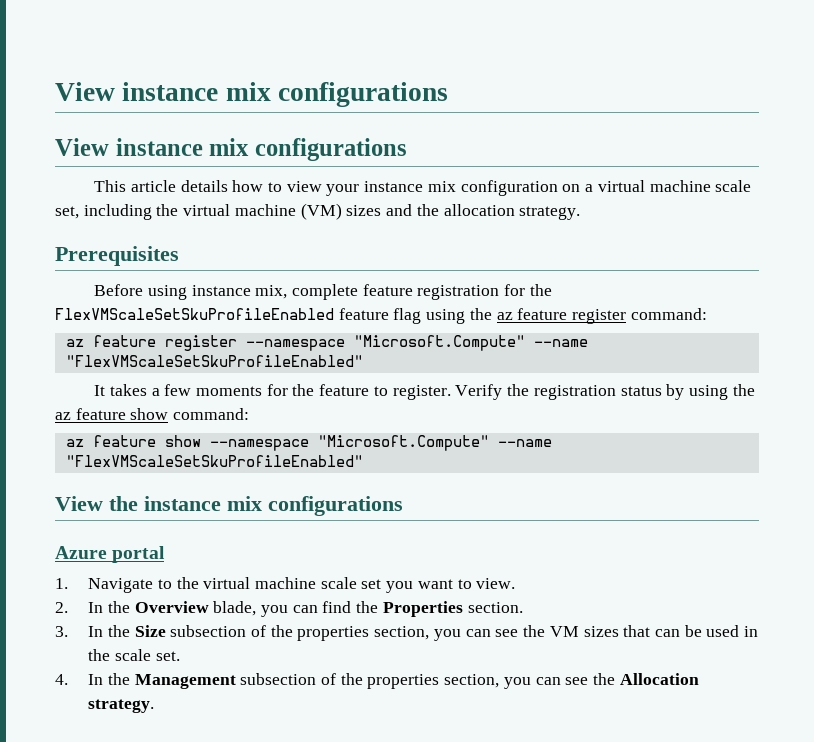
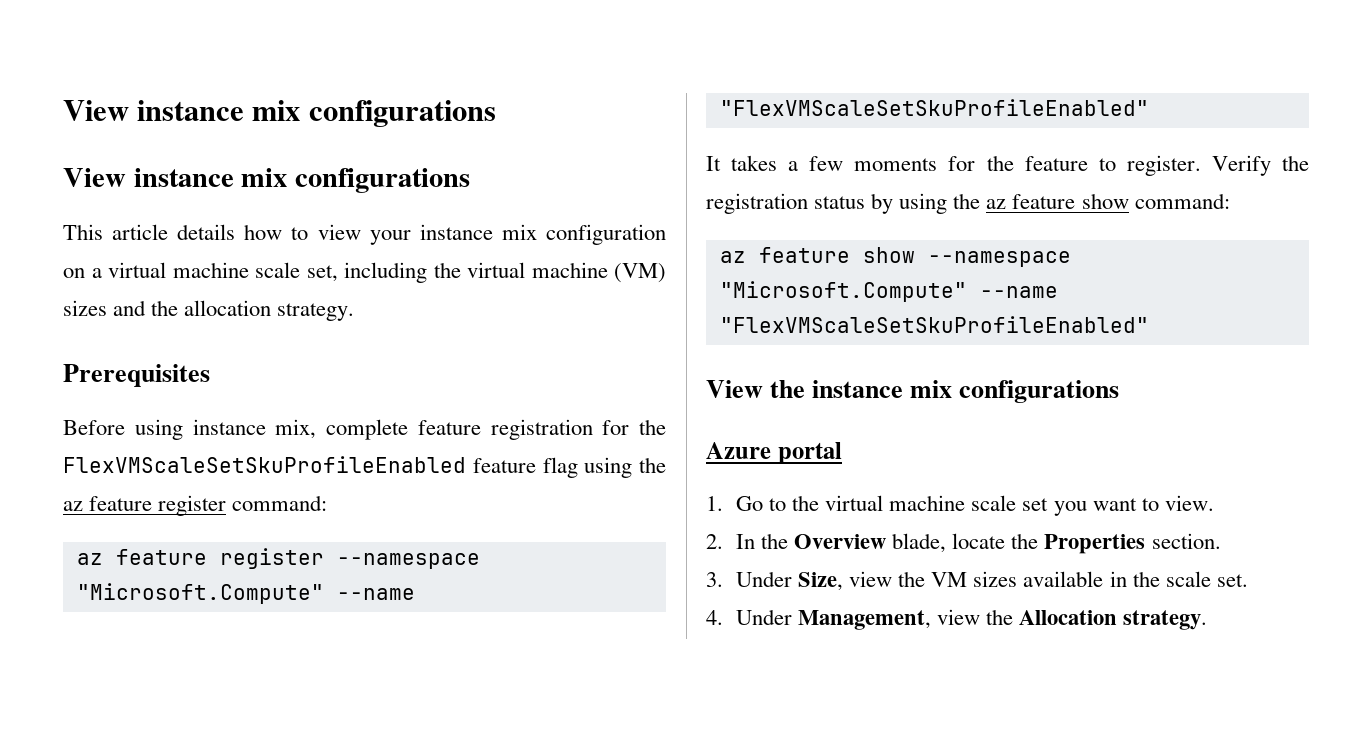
- 1. Navigate to the virtual machine scale set you want to view.
+ 1. Go to the virtual machine scale set you want to view.
- 2. In the Overview blade, you can find the Properties section.
+ 2. In the Overview blade, locate the Properties section.
- 3. In the Size subsection of the properties section, you can see the VM sizes that can be used in the scale set.
+ 3. Under Size, view the VM sizes available in the scale set.
- 4. In the Management subsection of the properties section, you can see the Allocation strategy.
+ 4. Under Management, view the Allocation strategy.

